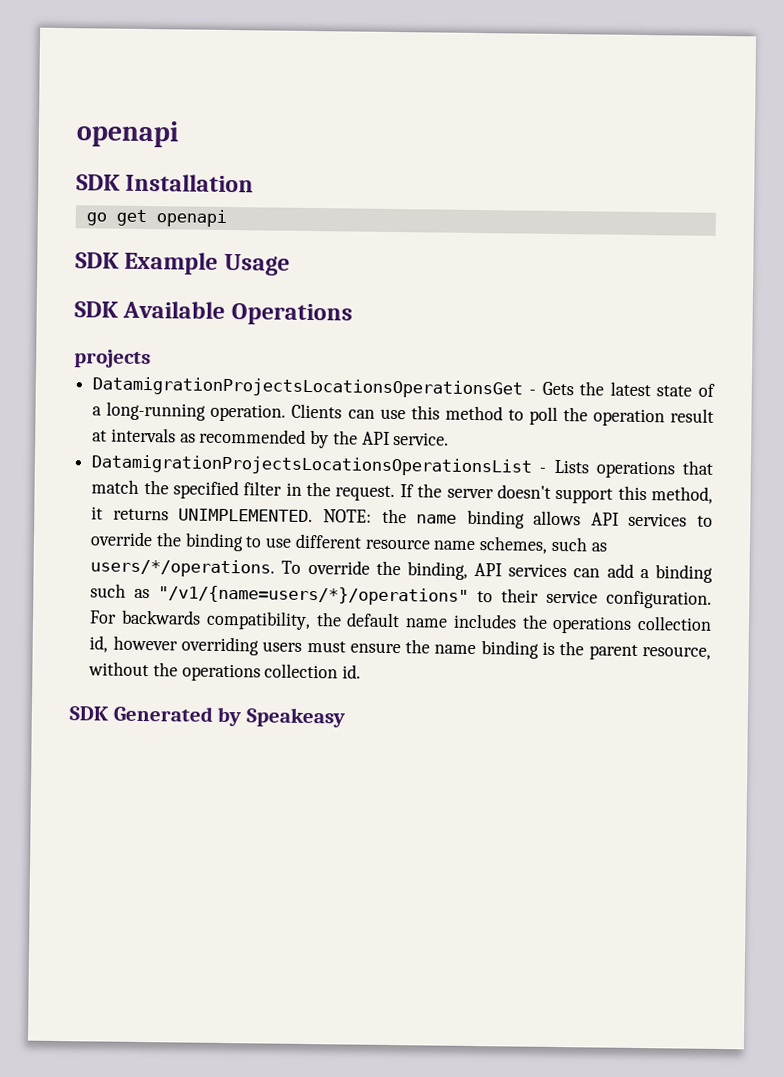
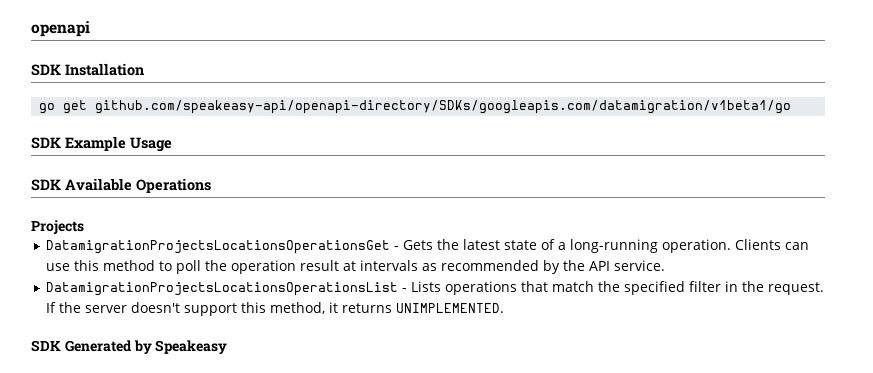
- go get openapi
+ go get github.com/speakeasy-api/openapi-directory/SDKs/googleapis.com/datamigration/v1beta1/go
- projects
+ Projects
- NOTE: the name binding allows API services to override the binding to use different resource name schemes, such as users/*/operations. To override the binding, API services can add a binding such as "/v1/{name=users/*}/operations" to their service configuration. For backwards compatibility, the default name includes the operations collection id, however overriding users must ensure the name binding is the parent resource, without the operations collection id.

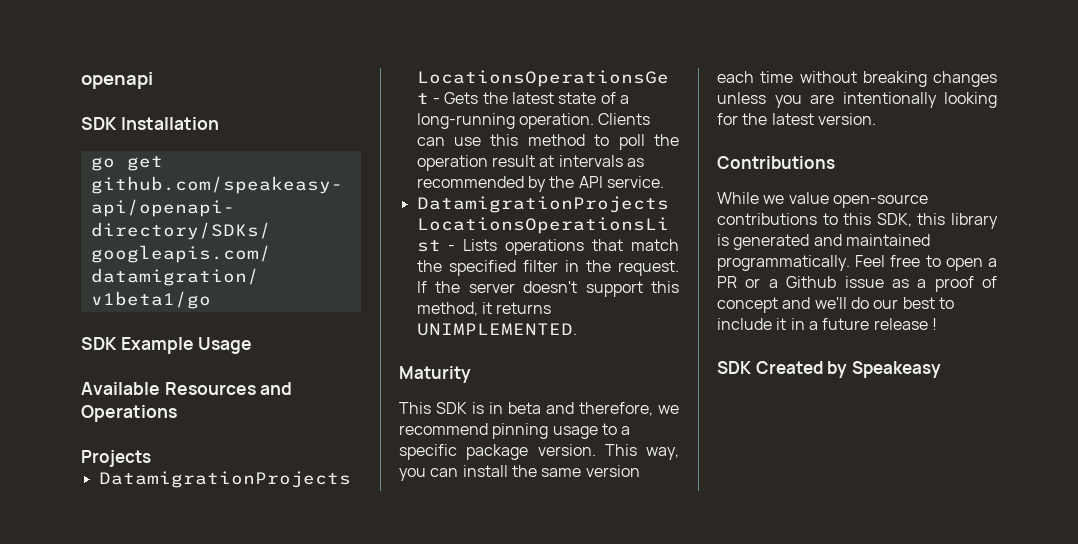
- SDK Available Operations
+ Available Resources and Operations
- SDK Generated by Speakeasy
+ Maturity
+ This SDK is in beta and therefore, we recommend pinning usage to a specific package version. This way, you can install the same version each time without breaking changes unless you are intentionally looking for the latest version.
+ Contributions
+ While we value open-source contributions to this SDK, this library is generated and maintained programmatically. Feel free to open a PR or a Github issue as a proof of concept and we'll do our best to include it in a future release !
+ SDK Created by Speakeasy

